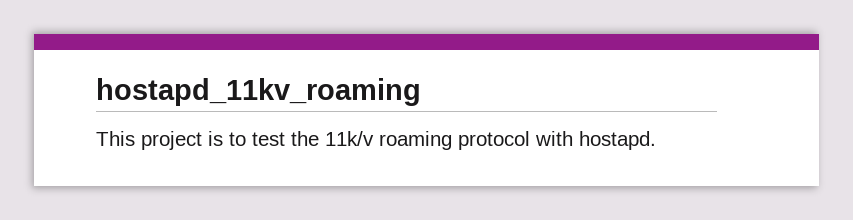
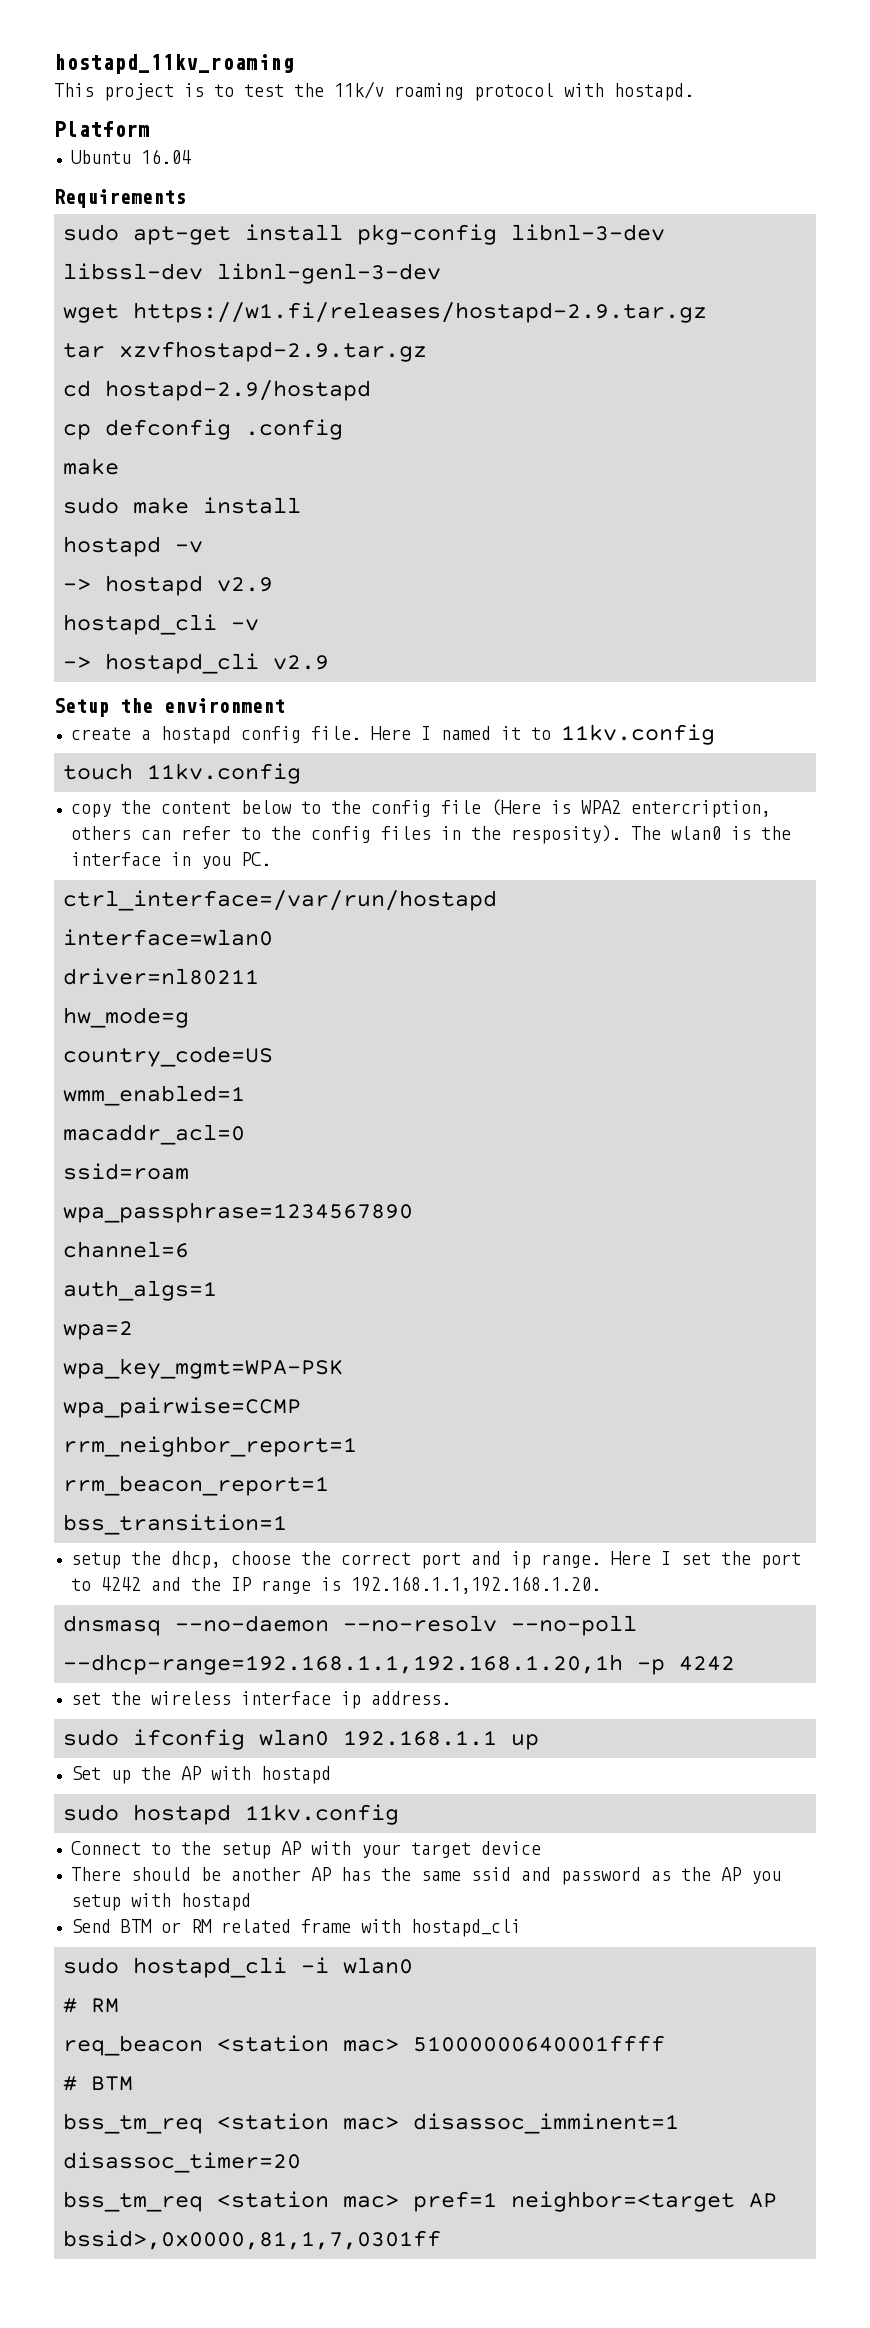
+ Platform
+ Ubuntu 16.04
+ Requirements
+ sudo apt-get install pkg-config libnl-3-dev libssl-dev libnl-genl-3-dev
+ wget https://w1.fi/releases/hostapd-2.9.tar.gz
+ tar xzvfhostapd-2.9.tar.gz
+ cd hostapd-2.9/hostapd
+ cp defconfig .config
+ make
+ sudo make install
+ hostapd -v
+ -> hostapd v2.9
+ hostapd_cli -v
+ -> hostapd_cli v2.9
+ Setup the environment
+ create a hostapd config file. Here I named it to 11kv.config
+ touch 11kv.config
+ copy the content below to the config file (Here is WPA2 entercription, others can refer to the config files in the resposity). The wlan0 is the interface in you PC.
+ ctrl_interface=/var/run/hostapd
+ interface=wlan0
+ driver=nl80211
+ hw_mode=g
+ country_code=US
+ wmm_enabled=1
+ macaddr_acl=0
+ ssid=roam
+ wpa_passphrase=1234567890
+ channel=6
+ auth_algs=1
+ wpa=2
+ wpa_key_mgmt=WPA-PSK
+ wpa_pairwise=CCMP
+ rrm_neighbor_report=1
+ rrm_beacon_report=1
+ bss_transition=1
+ setup the dhcp, choose the correct port and ip range. Here I set the port to 4242 and the IP range is 192.168.1.1,192.168.1.20.
+ dnsmasq --no-daemon --no-resolv --no-poll --dhcp-range=192.168.1.1,192.168.1.20,1h -p 4242
+ set the wireless interface ip address.
+ sudo ifconfig wlan0 192.168.1.1 up
+ Set up the AP with hostapd
+ sudo hostapd 11kv.config
+ Connect to the setup AP with your target device
+ There should be another AP has the same ssid and password as the AP you setup with hostapd
+ Send BTM or RM related frame with hostapd_cli
+ sudo hostapd_cli -i wlan0
+ # RM
+ req_beacon <station mac> 51000000640001ffff
+ # BTM
+ bss_tm_req <station mac> disassoc_imminent=1 disassoc_timer=20
+ bss_tm_req <station mac> pref=1 neighbor=<target AP bssid>,0x0000,81,1,7,0301ff

